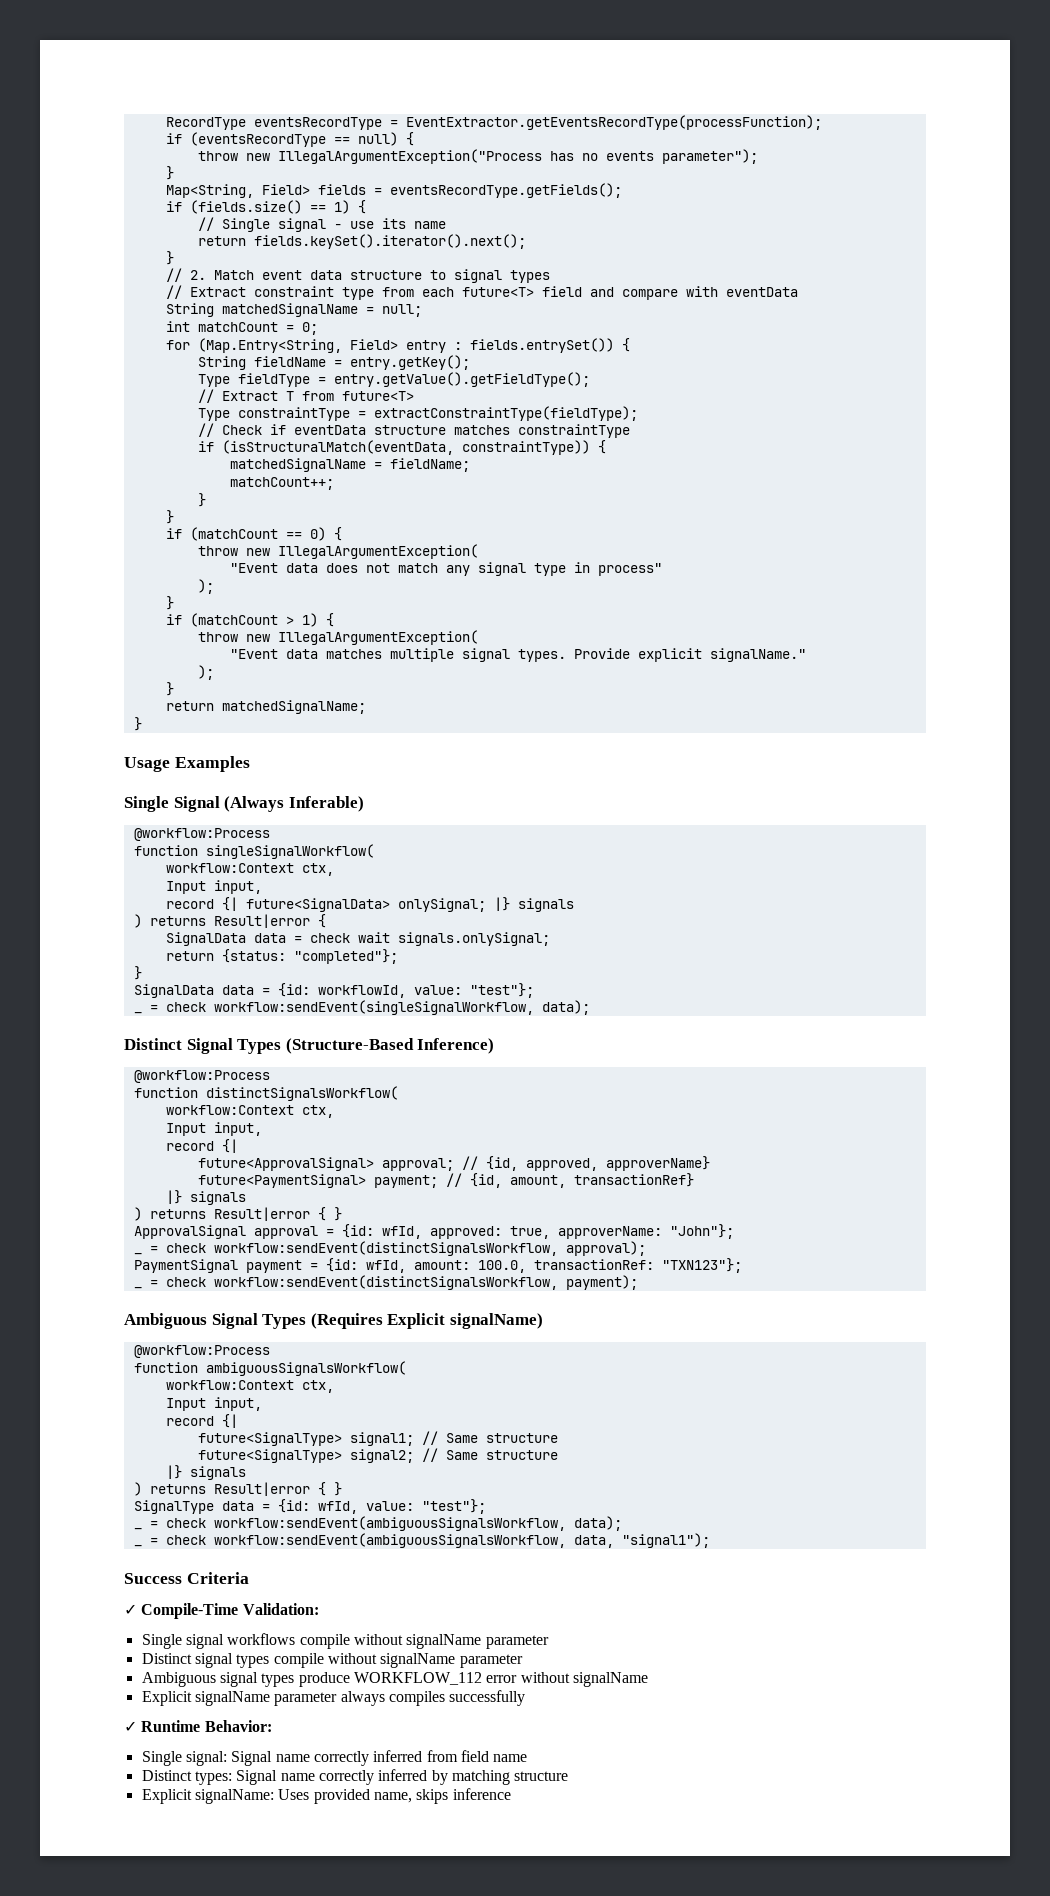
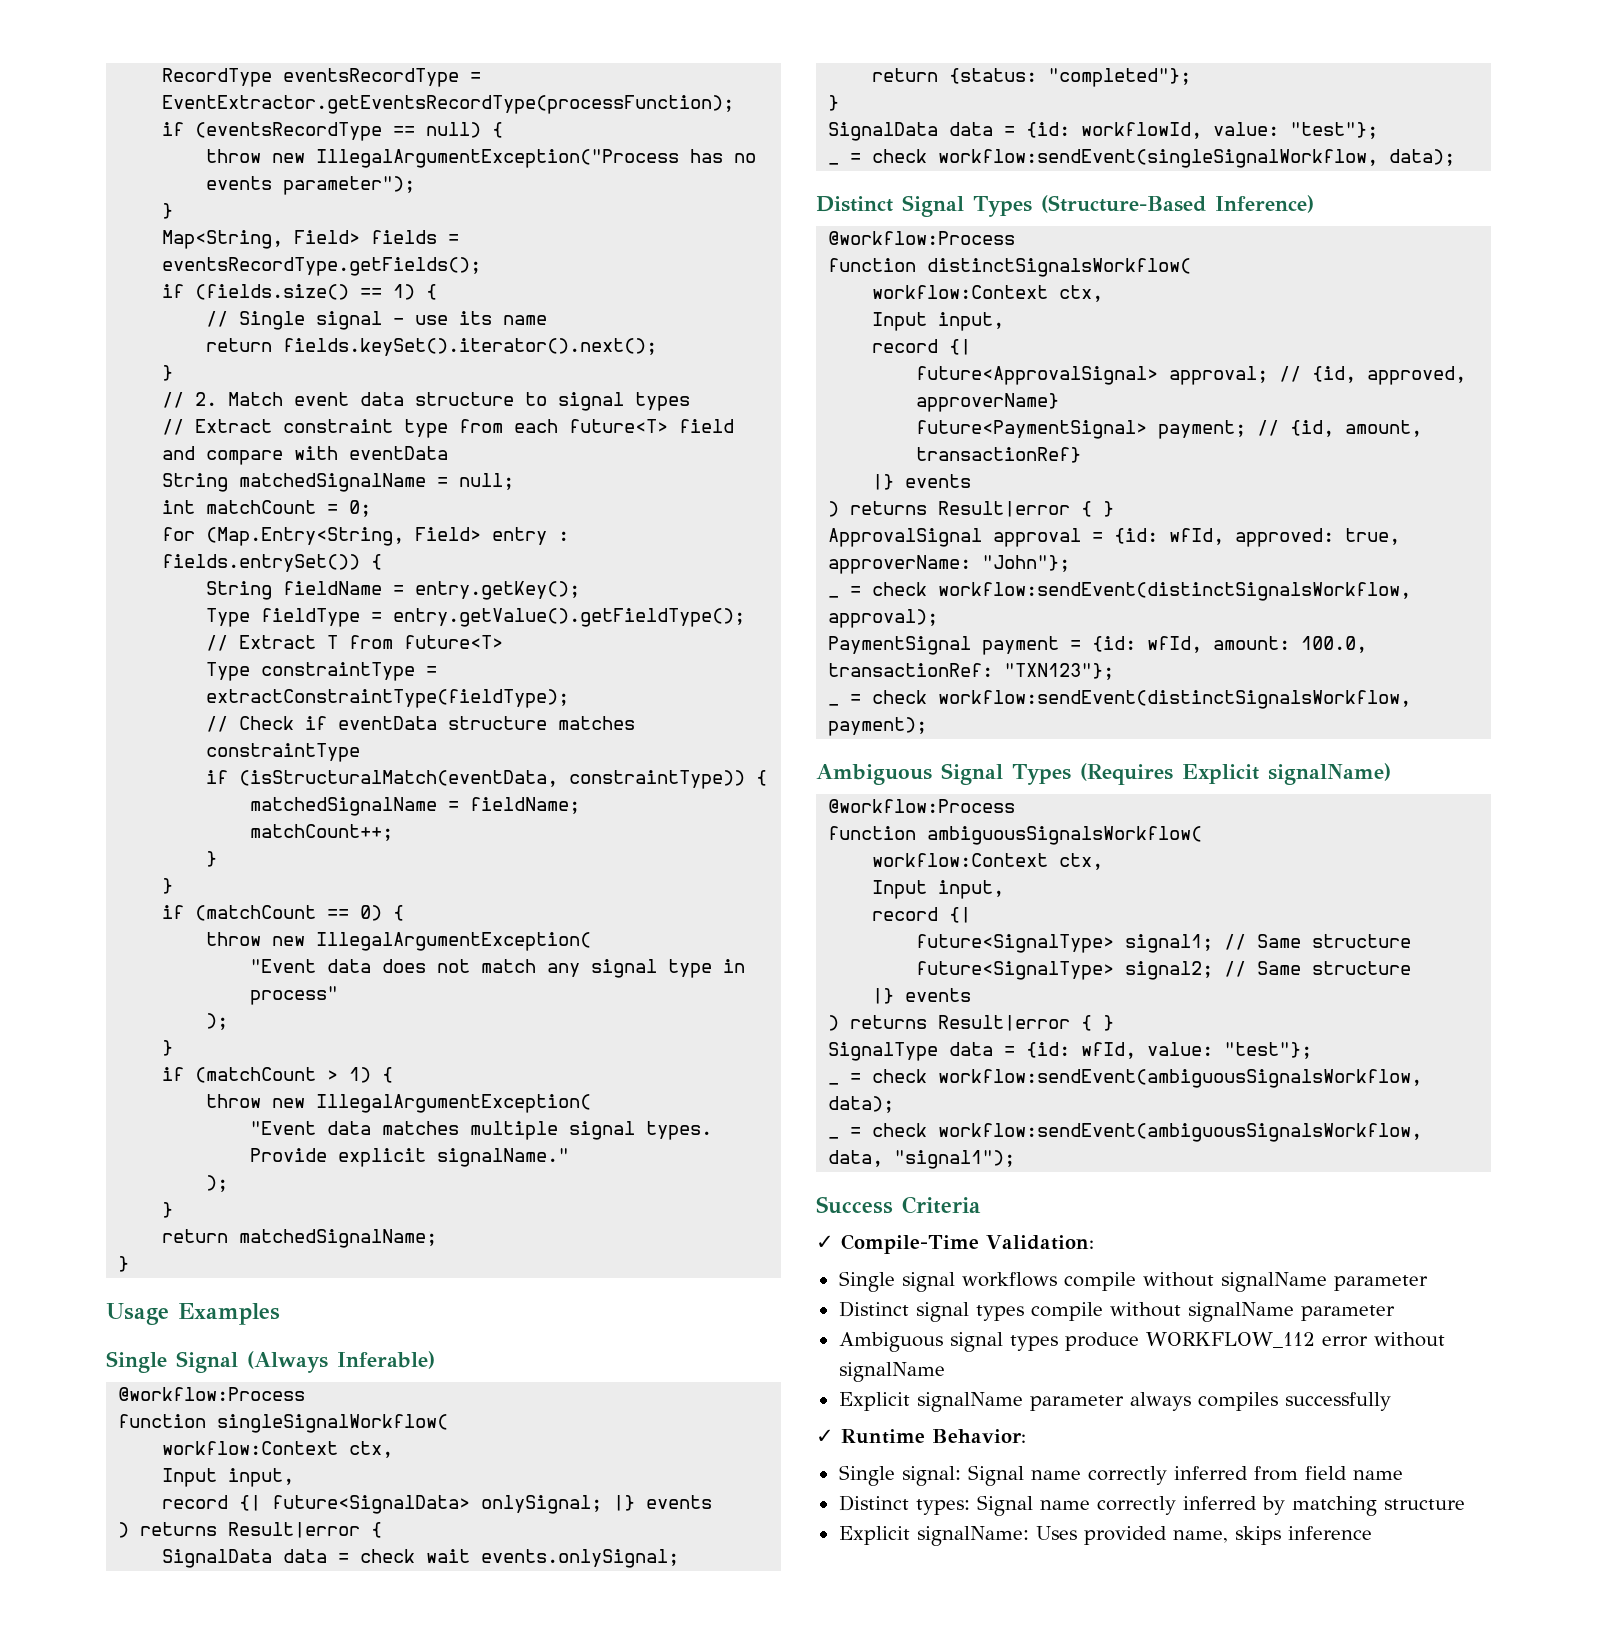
- record {| future<SignalData> onlySignal; |} signals
+ record {| future<SignalData> onlySignal; |} events
- SignalData data = check wait signals.onlySignal;
+ SignalData data = check wait events.onlySignal;
  future<PaymentSignal> payment; // {id, amount, transactionRef}
- |} signals
+ |} events
  future<SignalType> signal2; // Same structure
- |} signals
+ |} events

